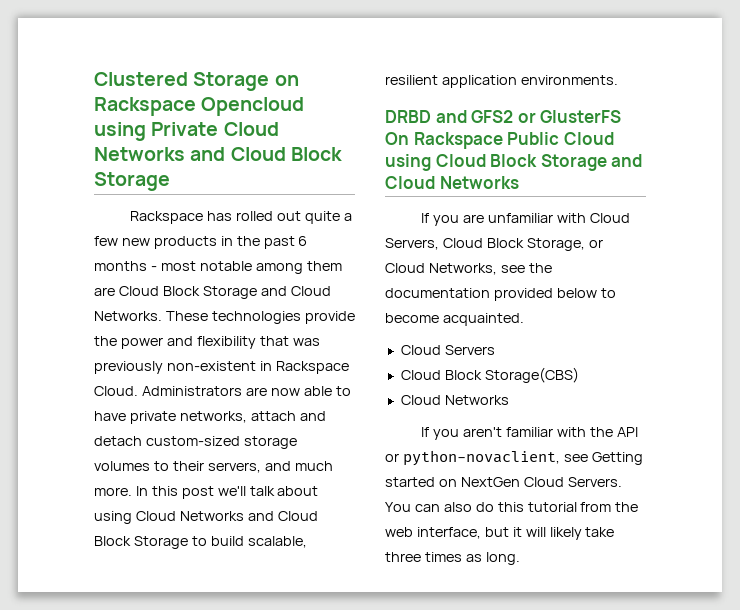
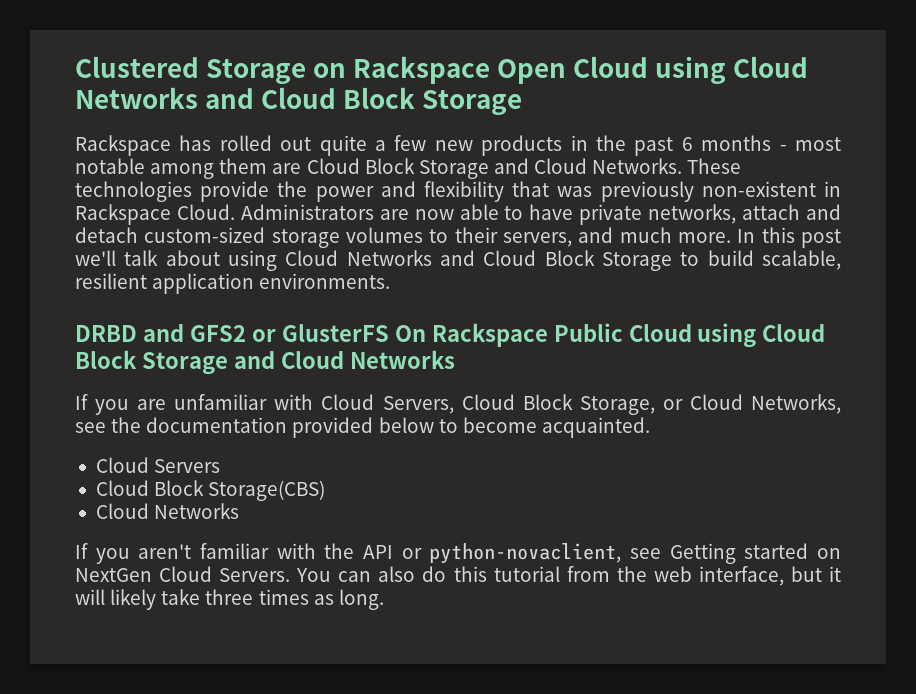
- Clustered Storage on Rackspace Opencloud using Private Cloud Networks and Cloud Block Storage
+ Clustered Storage on Rackspace Open Cloud using Cloud Networks and Cloud Block Storage

